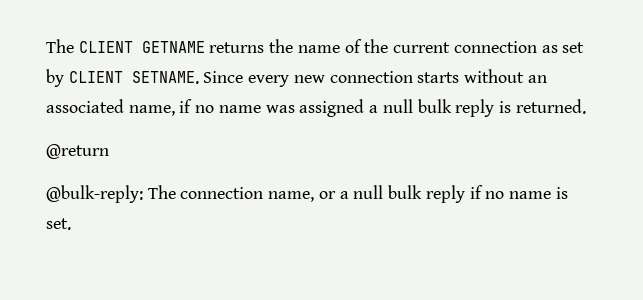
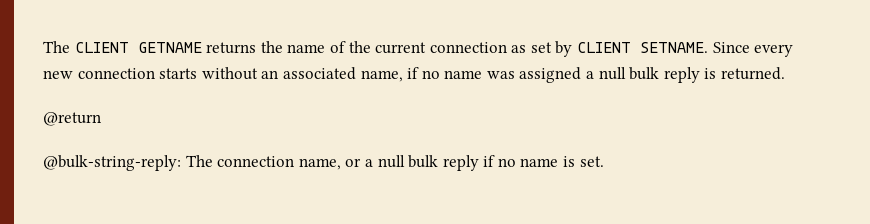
- @bulk-reply: The connection name, or a null bulk reply if no name is set.
+ @bulk-string-reply: The connection name, or a null bulk reply if no name is set.

